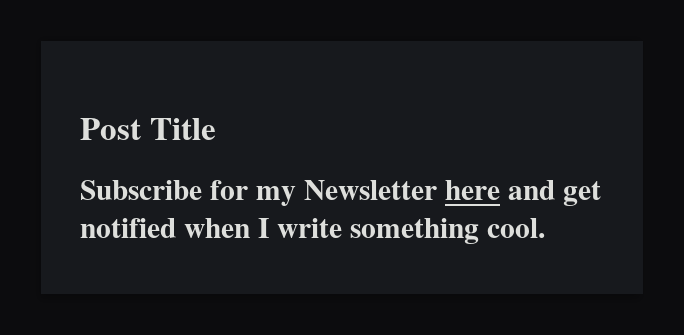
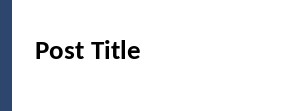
- Subscribe for my Newsletter here and get notified when I write something cool.

